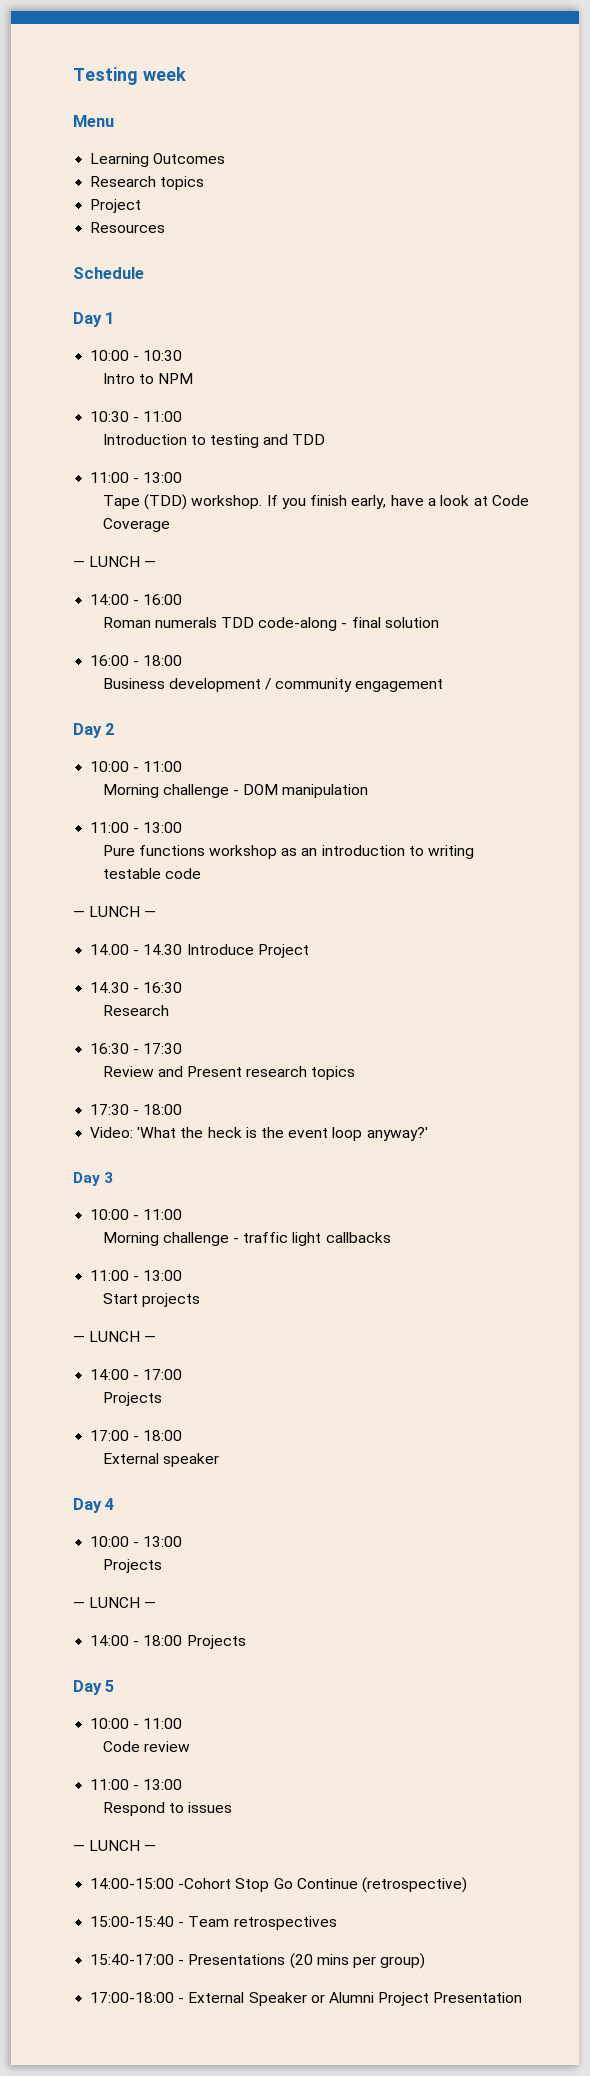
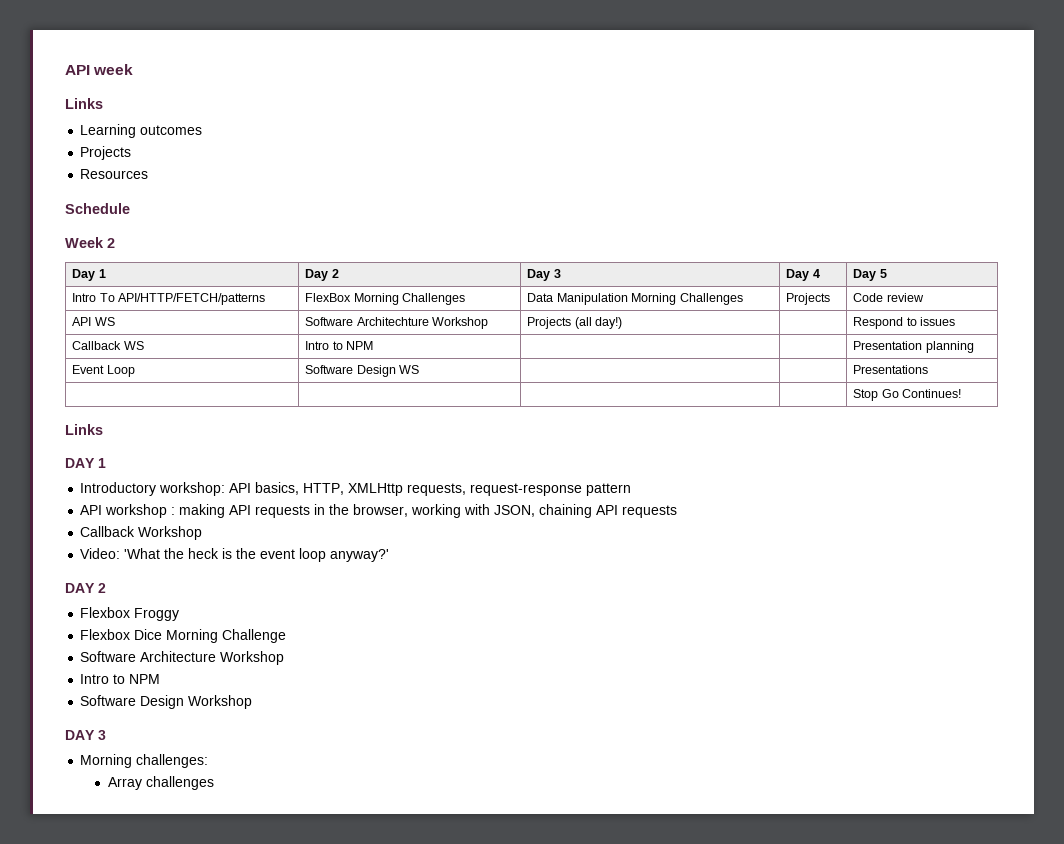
- Testing week
- Menu
+ API week
+ Links
- Learning Outcomes
- Research topics
- Project
+ Learning outcomes
+ Projects
+ Week 2
- Day 1
- 10:00 - 10:30
- Intro to NPM
- 10:30 - 11:00
- Introduction to testing and TDD
- 11:00 - 13:00
- Tape (TDD) workshop. If you finish early, have a look at Code Coverage
- — LUNCH —
- 14:00 - 16:00
- Roman numerals TDD code-along - final solution
- 16:00 - 18:00
- Business development / community engagement
- Day 2
- 10:00 - 11:00
- Morning challenge - DOM manipulation
- 11:00 - 13:00
- Pure functions workshop as an introduction to writing testable code
- — LUNCH —
- 14.00 - 14.30 Introduce Project
- 14.30 - 16:30
- Research
- 16:30 - 17:30
- Review and Present research topics
- 17:30 - 18:00
+ Day 1 | Day 2 | Day 3 | Day 4 | Day 5
+ Intro To API/HTTP/FETCH/patterns | FlexBox Morning Challenges | Data Manipulation Morning Challenges | Projects | Code review
+ API WS | Software Architechture Workshop | Projects (all day!) | | Respond to issues
+ Callback WS | Intro to NPM | | | Presentation planning
+ Event Loop | Software Design WS | | | Presentations
+ | | | | Stop Go Continues!
+ Links
+ DAY 1
+ Introductory workshop: API basics, HTTP, XMLHttp requests, request-response pattern
+ API workshop : making API requests in the browser, working with JSON, chaining API requests
+ Callback Workshop
- Day 3
- 10:00 - 11:00
- Morning challenge - traffic light callbacks
- 11:00 - 13:00
- Start projects
- — LUNCH —
- 14:00 - 17:00
- Projects
- 17:00 - 18:00
- External speaker
- Day 4
- 10:00 - 13:00
- Projects
- — LUNCH —
- 14:00 - 18:00 Projects
- Day 5
- 10:00 - 11:00
- Code review
- 11:00 - 13:00
- Respond to issues
- — LUNCH —
- 14:00-15:00 -Cohort Stop Go Continue (retrospective)
- 15:00-15:40 - Team retrospectives
- 15:40-17:00 - Presentations (20 mins per group)
- 17:00-18:00 - External Speaker or Alumni Project Presentation
+ DAY 2
+ Flexbox Froggy
+ Flexbox Dice Morning Challenge
+ Software Architecture Workshop
+ Intro to NPM
+ Software Design Workshop
+ DAY 3
+ Morning challenges:
+ Array challenges

